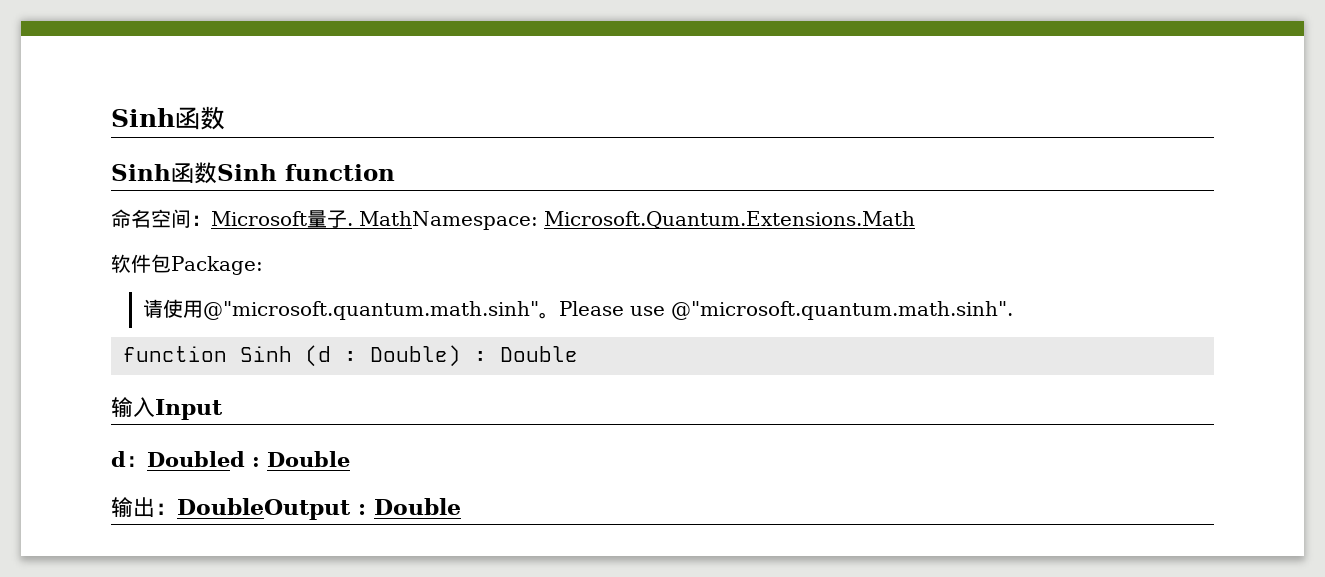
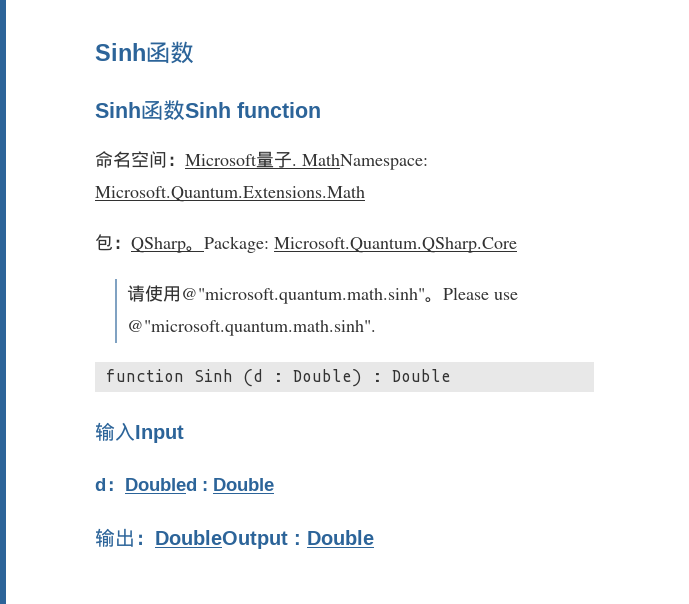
- 软件包Package:
+ 包：QSharp。Package: Microsoft.Quantum.QSharp.Core

